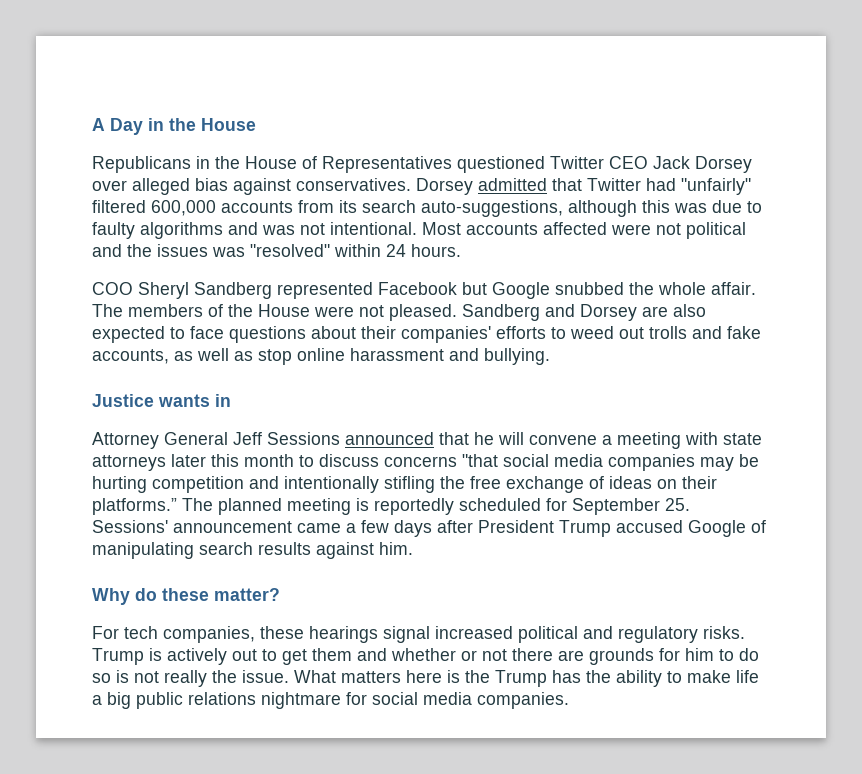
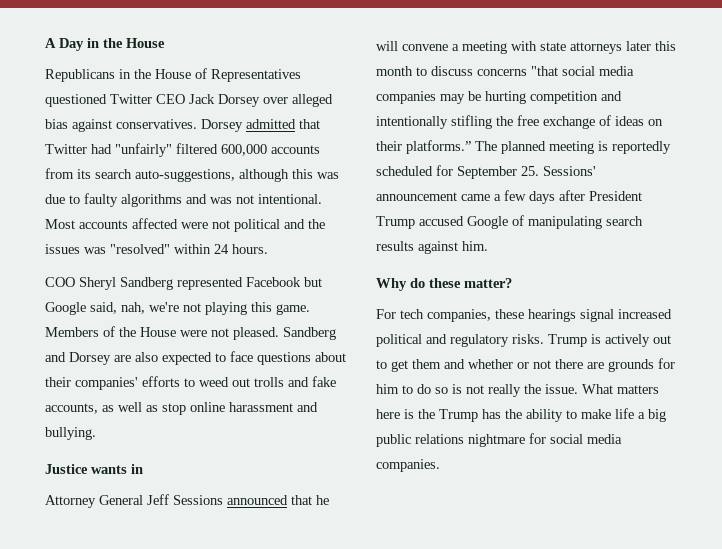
- COO Sheryl Sandberg represented Facebook but Google snubbed the whole affair. The members of the House were not pleased.
+ COO Sheryl Sandberg represented Facebook but Google said, nah, we're not playing this game. Members of the House were not pleased.

